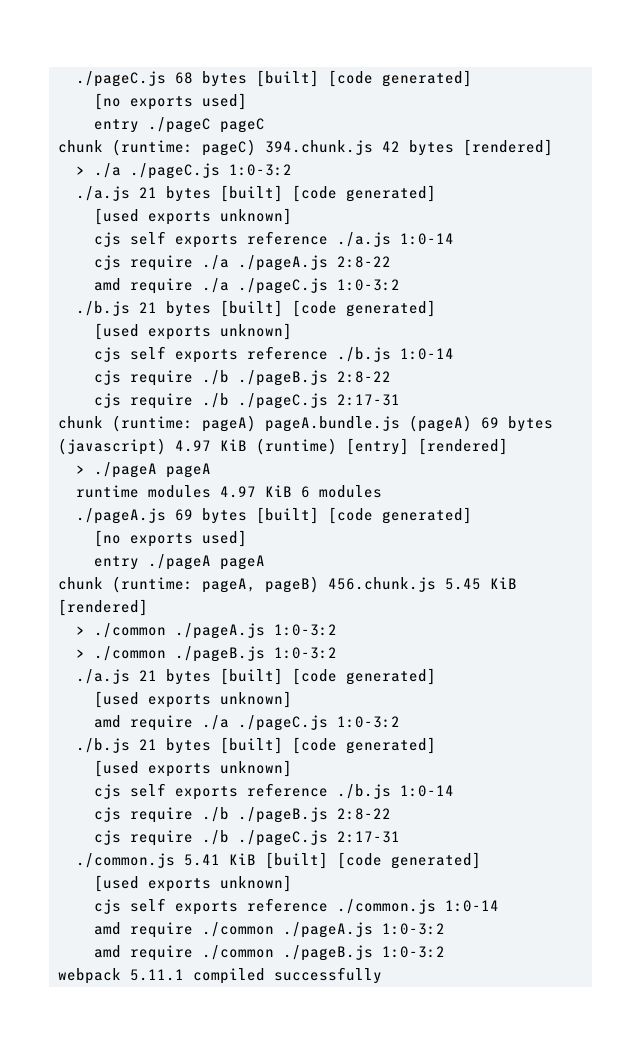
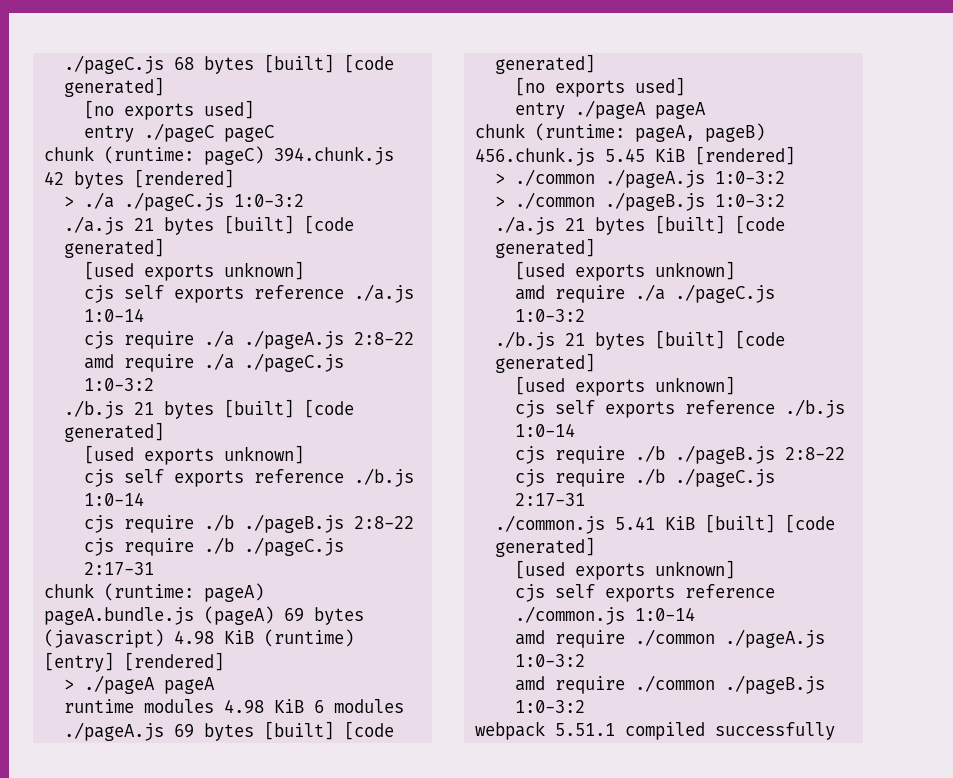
- chunk (runtime: pageA) pageA.bundle.js (pageA) 69 bytes (javascript) 4.97 KiB (runtime) [entry] [rendered]
+ chunk (runtime: pageA) pageA.bundle.js (pageA) 69 bytes (javascript) 4.98 KiB (runtime) [entry] [rendered]
- runtime modules 4.97 KiB 6 modules
+ runtime modules 4.98 KiB 6 modules
- webpack 5.11.1 compiled successfully
+ webpack 5.51.1 compiled successfully

